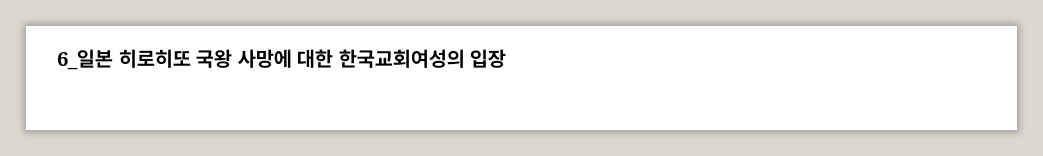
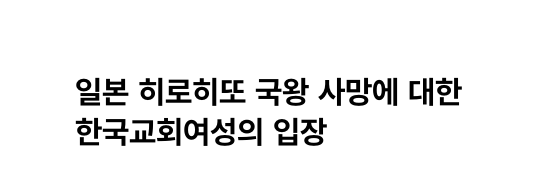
- 6_일본 히로히또 국왕 사망에 대한 한국교회여성의 입장
+ 일본 히로히또 국왕 사망에 대한 한국교회여성의 입장

